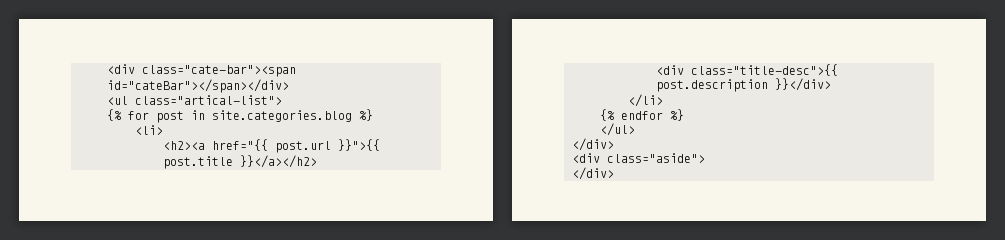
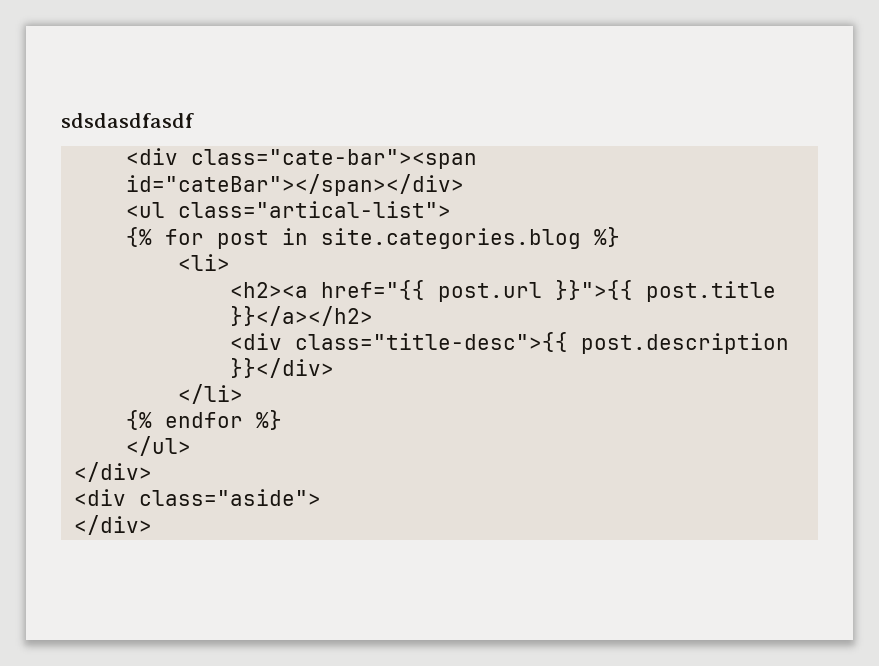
+ sdsdasdfasdf

